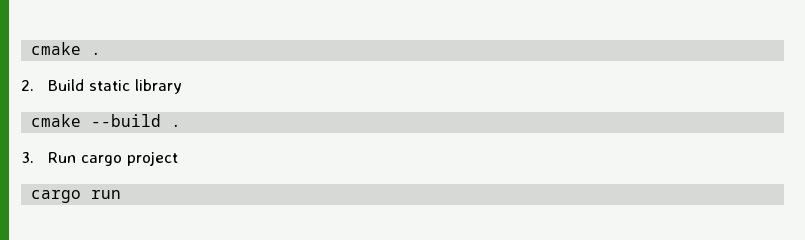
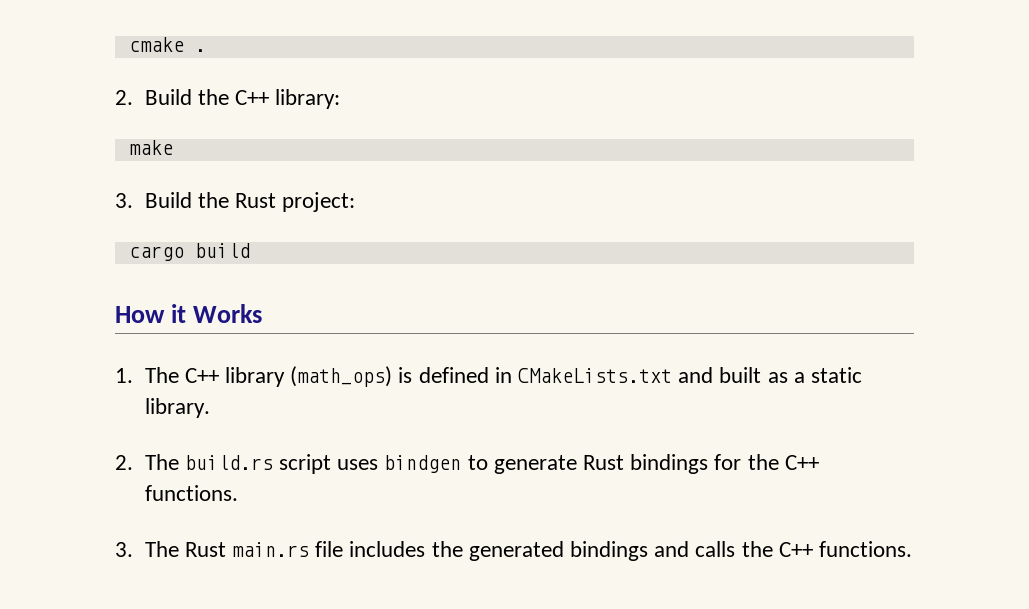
- 2. Build static library
- cmake --build .
- 3. Run cargo project
- cargo run
+ 2. Build the C++ library:
+ make
+ 3. Build the Rust project:
+ cargo build
+ How it Works
+ 1. The C++ library (math_ops) is defined in CMakeLists.txt and built as a static library.
+ 2. The build.rs script uses bindgen to generate Rust bindings for the C++ functions.
+ 3. The Rust main.rs file includes the generated bindings and calls the C++ functions.

